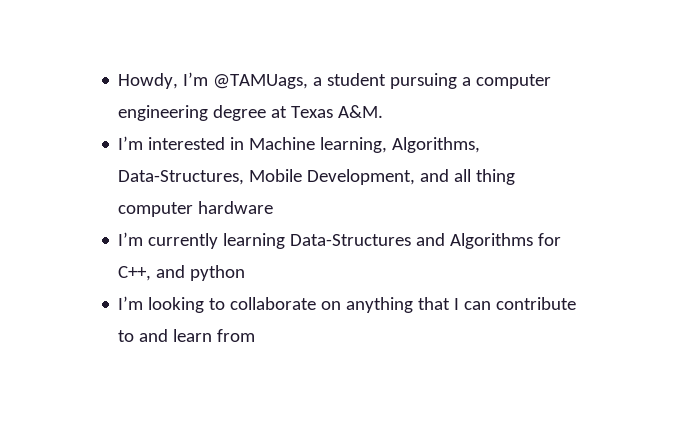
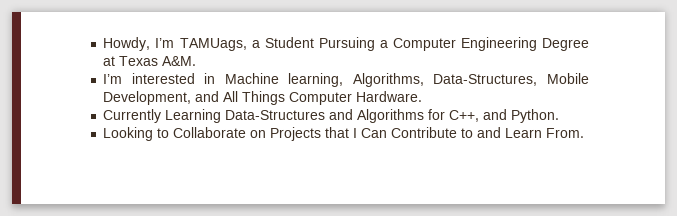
- Howdy, I’m @TAMUags, a student pursuing a computer engineering degree at Texas A&M.
+ Howdy, I’m TAMUags, a Student Pursuing a Computer Engineering Degree at Texas A&M.
- I’m interested in Machine learning, Algorithms, Data-Structures, Mobile Development, and all thing computer hardware
- I’m currently learning Data-Structures and Algorithms for C++, and python
- I’m looking to collaborate on anything that I can contribute to and learn from
+ I’m interested in Machine learning, Algorithms, Data-Structures, Mobile Development, and All Things Computer Hardware.
+ Currently Learning Data-Structures and Algorithms for C++, and Python.
+ Looking to Collaborate on Projects that I Can Contribute to and Learn From.

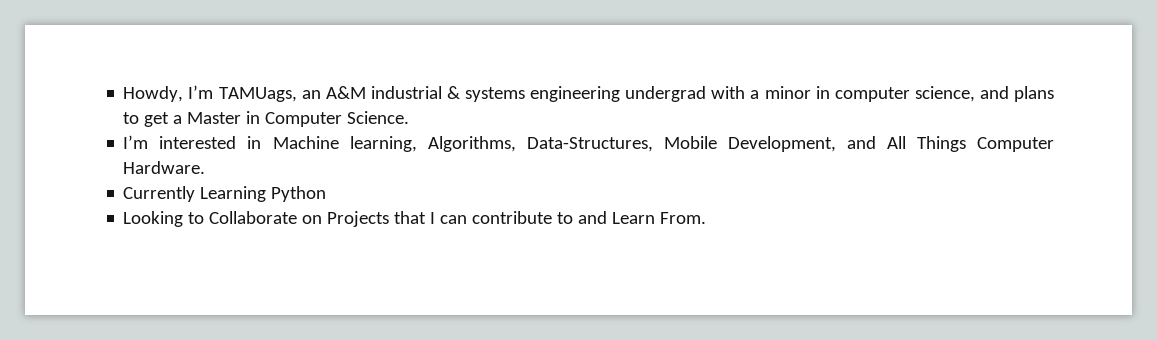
- Howdy, I’m TAMUags, a Student Pursuing a Computer Engineering Degree at Texas A&M.
+ Howdy, I’m TAMUags, an A&M industrial & systems engineering undergrad with a minor in computer science, and plans to get a Master in Computer Science.
- Currently Learning Data-Structures and Algorithms for C++, and Python.
+ Currently Learning Python
- Looking to Collaborate on Projects that I Can Contribute to and Learn From.
+ Looking to Collaborate on Projects that I can contribute to and Learn From.

